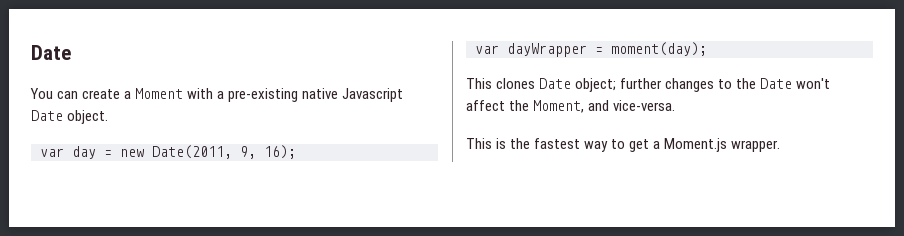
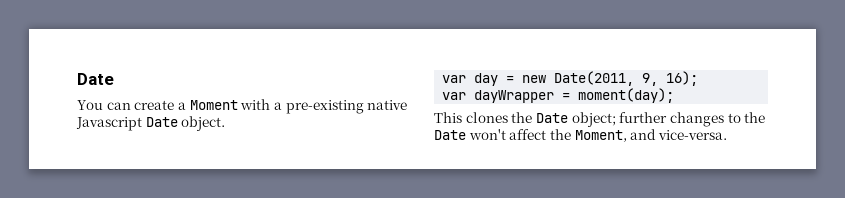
- This clones Date object; further changes to the Date won't affect the Moment, and vice-versa.
+ This clones the Date object; further changes to the Date won't affect the Moment, and vice-versa.
- This is the fastest way to get a Moment.js wrapper.

